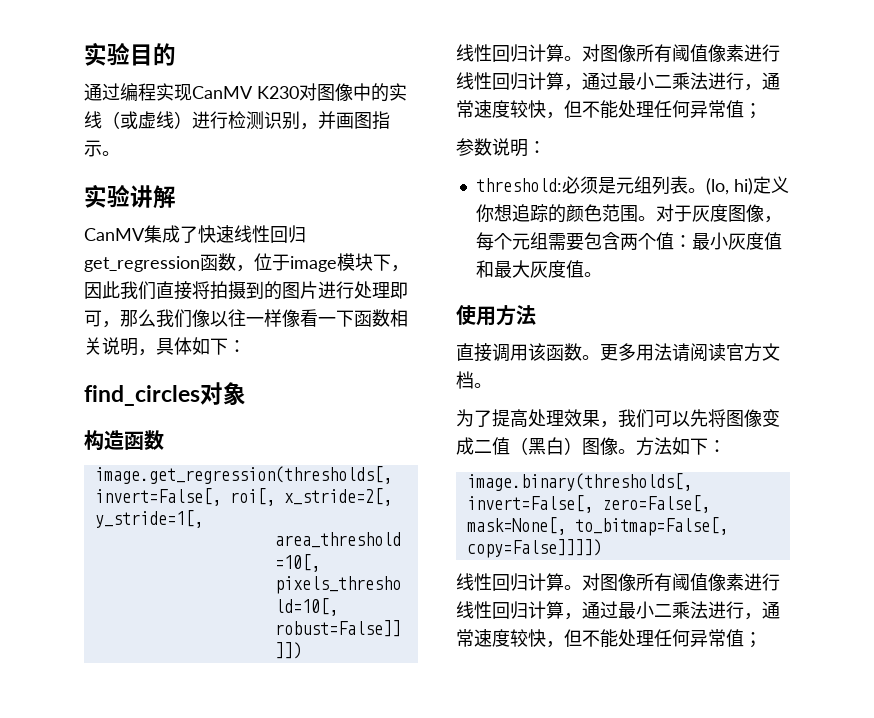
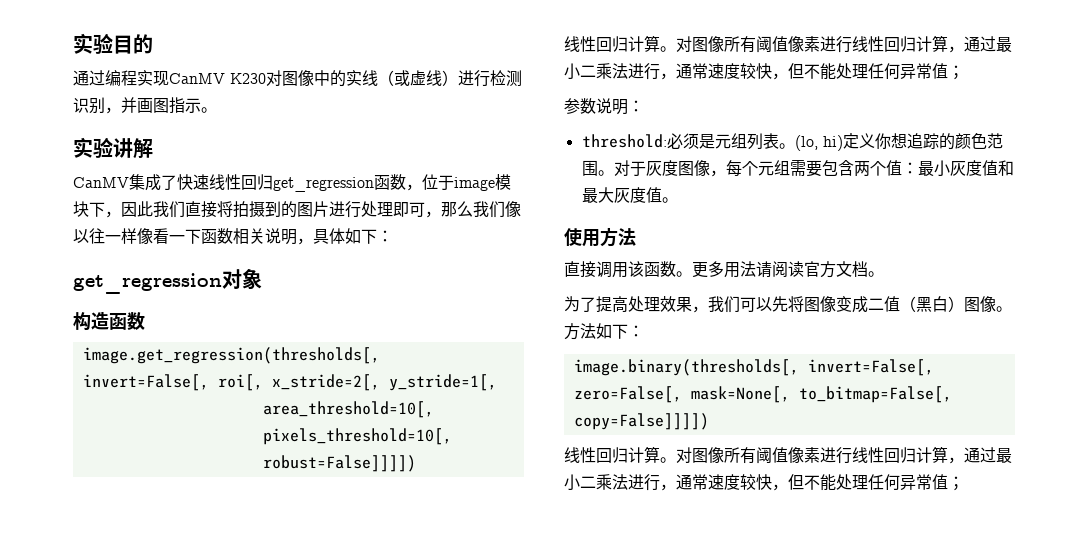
- find_circles对象
+ get_regression对象

